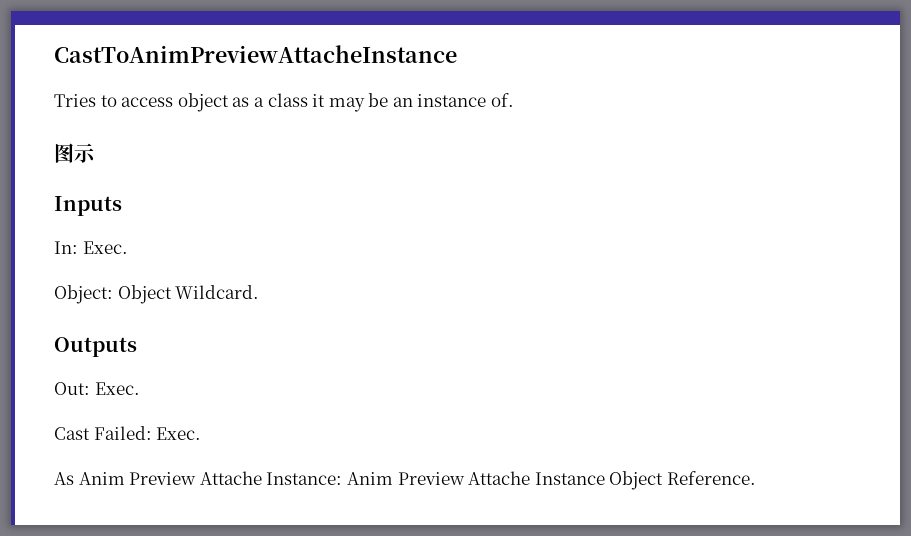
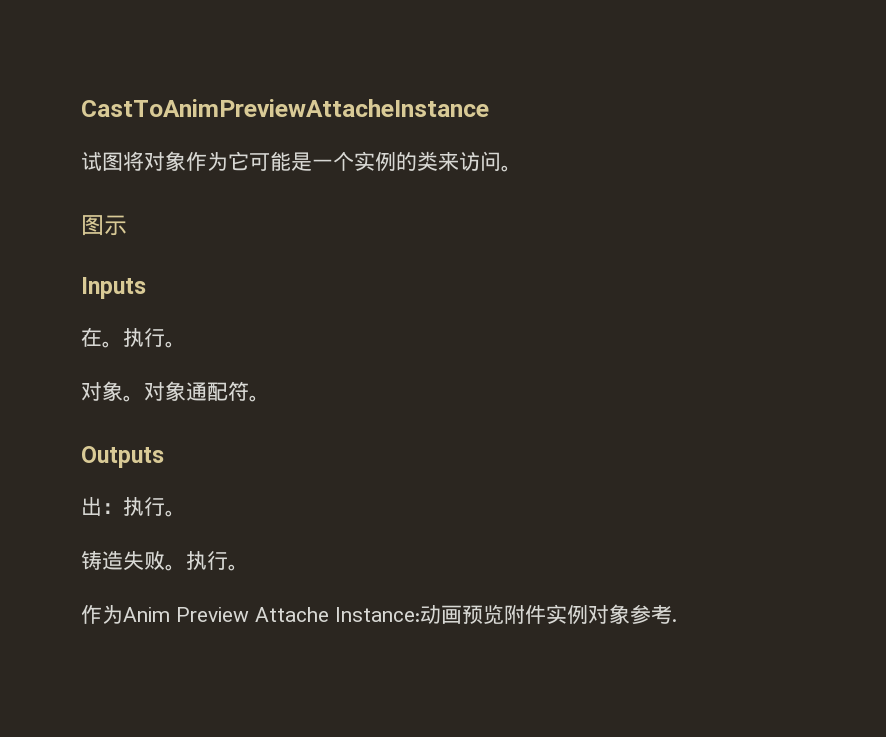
- Tries to access object as a class it may be an instance of.
+ 试图将对象作为它可能是一个实例的类来访问。
  图示
  Inputs
- In: Exec.
- Object: Object Wildcard.
+ 在。执行。
+ 对象。对象通配符。
  Outputs
- Out: Exec.
- Cast Failed: Exec.
- As Anim Preview Attache Instance: Anim Preview Attache Instance Object Reference.
+ 出：执行。
+ 铸造失败。执行。
+ 作为Anim Preview Attache Instance:动画预览附件实例对象参考.

